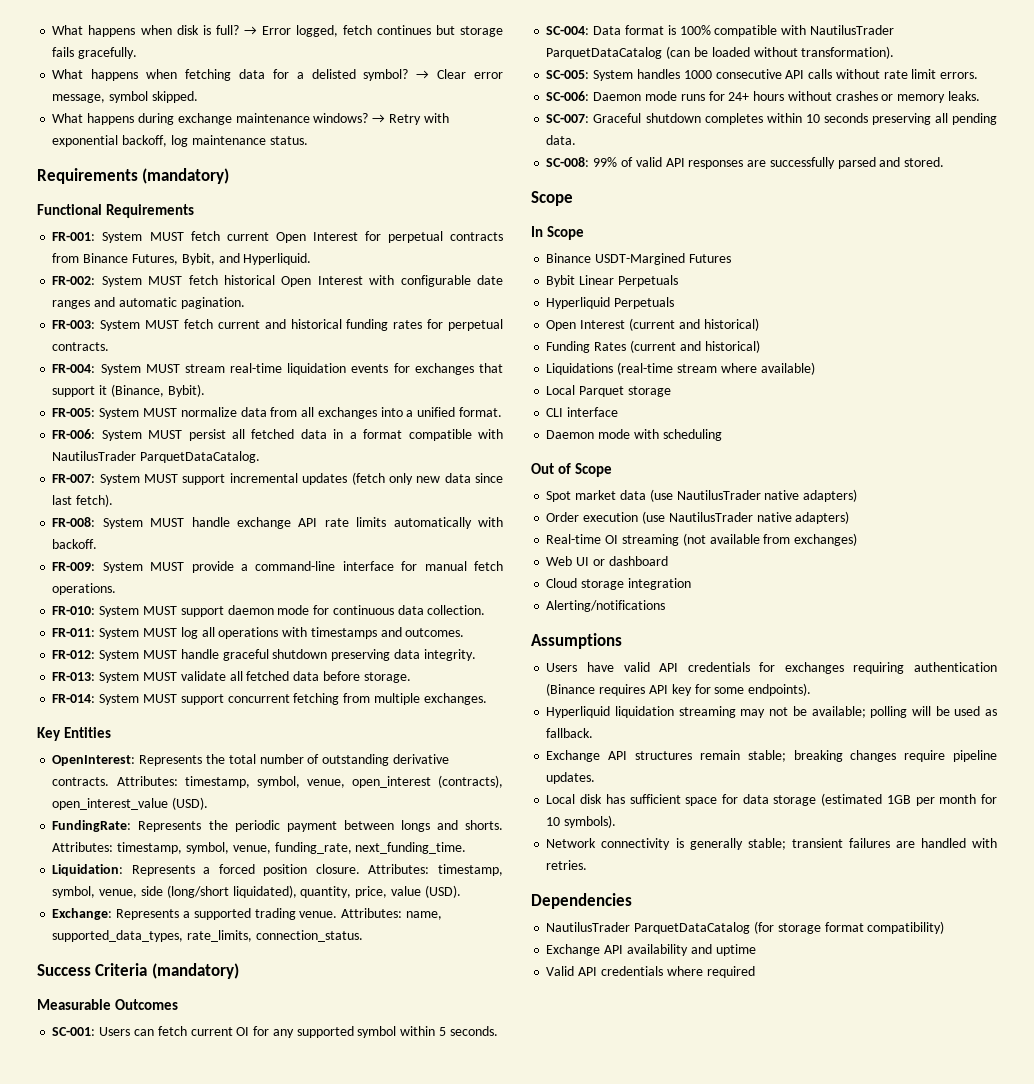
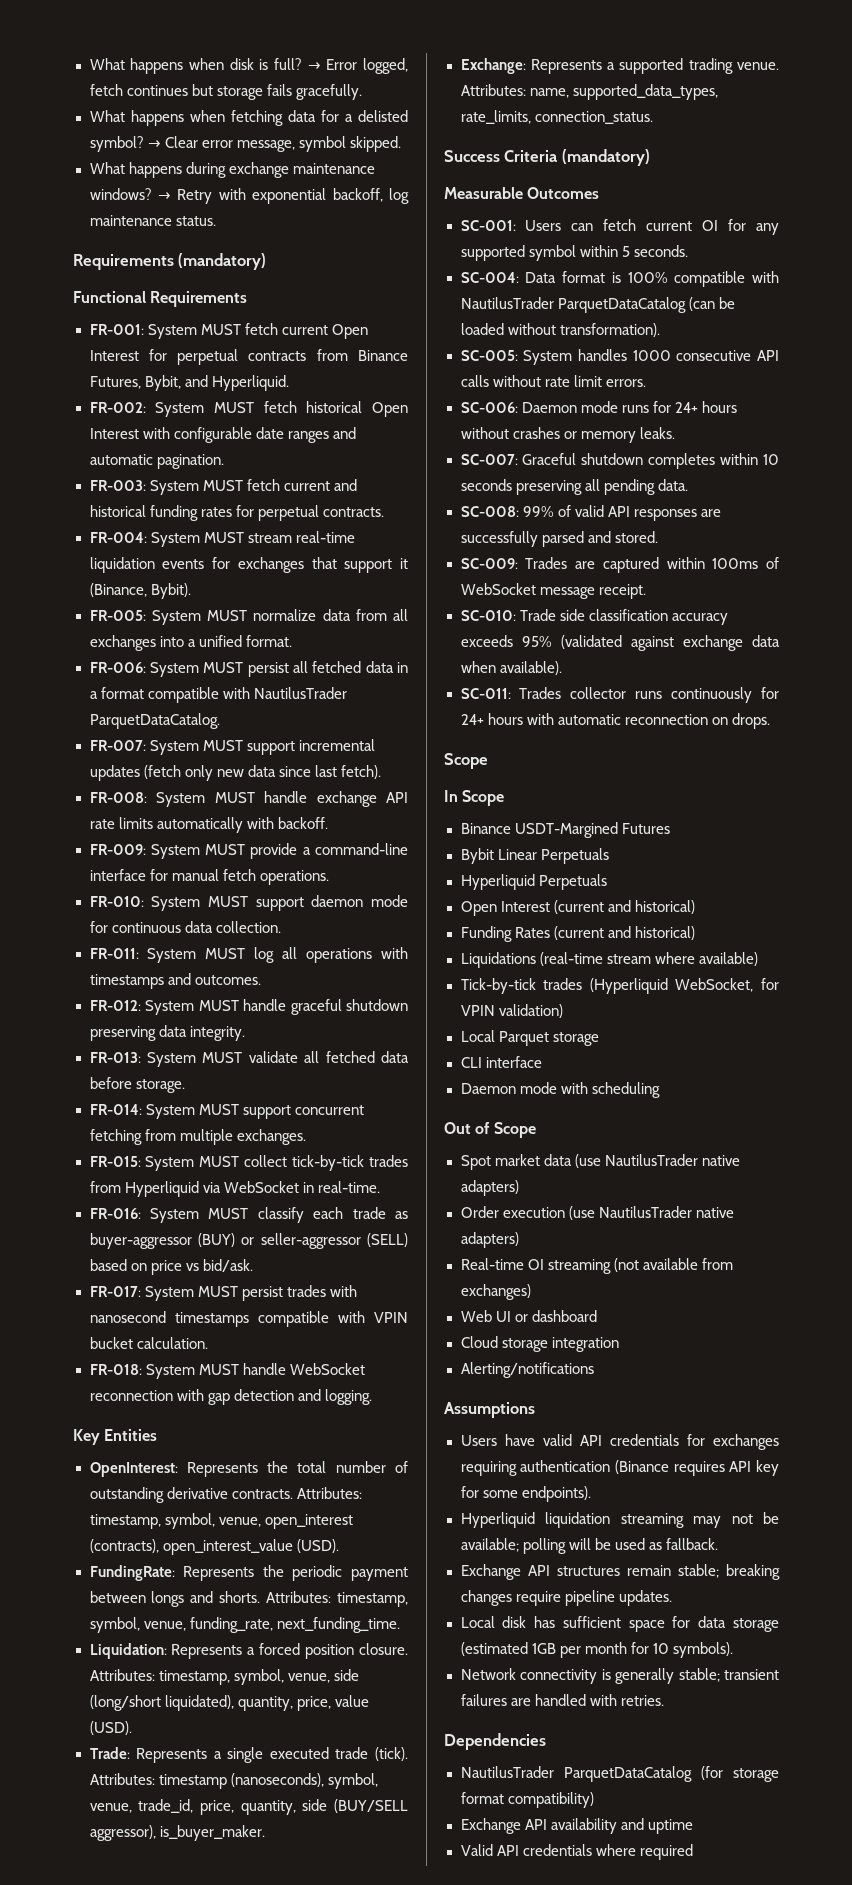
+ FR-015: System MUST collect tick-by-tick trades from Hyperliquid via WebSocket in real-time.
+ FR-016: System MUST classify each trade as buyer-aggressor (BUY) or seller-aggressor (SELL) based on price vs bid/ask.
+ FR-017: System MUST persist trades with nanosecond timestamps compatible with VPIN bucket calculation.
+ FR-018: System MUST handle WebSocket reconnection with gap detection and logging.
+ Trade: Represents a single executed trade (tick). Attributes: timestamp (nanoseconds), symbol, venue, trade_id, price, quantity, side (BUY/SELL aggressor), is_buyer_maker.
+ SC-009: Trades are captured within 100ms of WebSocket message receipt.
+ SC-010: Trade side classification accuracy exceeds 95% (validated against exchange data when available).
+ SC-011: Trades collector runs continuously for 24+ hours with automatic reconnection on drops.
+ Tick-by-tick trades (Hyperliquid WebSocket, for VPIN validation)

